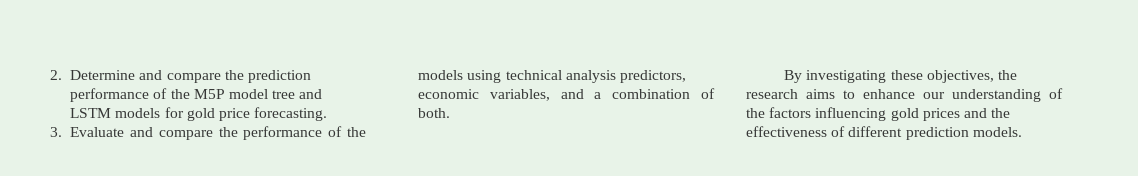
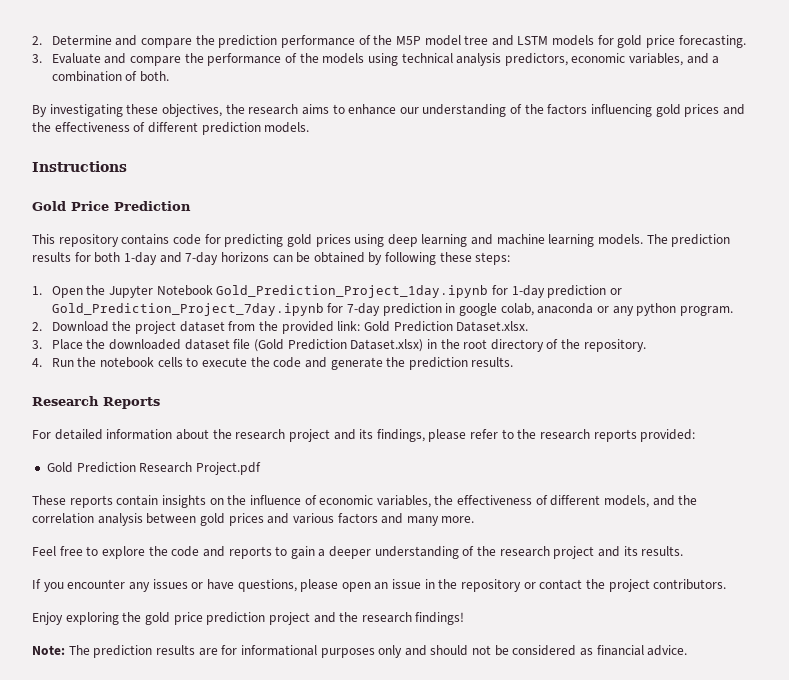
+ Instructions
+ Gold Price Prediction
+ This repository contains code for predicting gold prices using deep learning and machine learning models. The prediction results for both 1-day and 7-day horizons can be obtained by following these steps:
+ 1. Open the Jupyter Notebook Gold_Prediction_Project_1day.ipynb for 1-day prediction or Gold_Prediction_Project_7day.ipynb for 7-day prediction in google colab, anaconda or any python program.
+ 2. Download the project dataset from the provided link: Gold Prediction Dataset.xlsx.
+ 3. Place the downloaded dataset file (Gold Prediction Dataset.xlsx) in the root directory of the repository.
+ 4. Run the notebook cells to execute the code and generate the prediction results.
+ Research Reports
+ For detailed information about the research project and its findings, please refer to the research reports provided:
+ Gold Prediction Research Project.pdf
+ These reports contain insights on the influence of economic variables, the effectiveness of different models, and the correlation analysis between gold prices and various factors and many more.
+ Feel free to explore the code and reports to gain a deeper understanding of the research project and its results.
+ If you encounter any issues or have questions, please open an issue in the repository or contact the project contributors.
+ Enjoy exploring the gold price prediction project and the research findings!
+ Note: The prediction results are for informational purposes only and should not be considered as financial advice.

